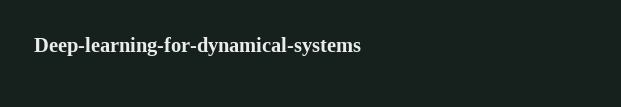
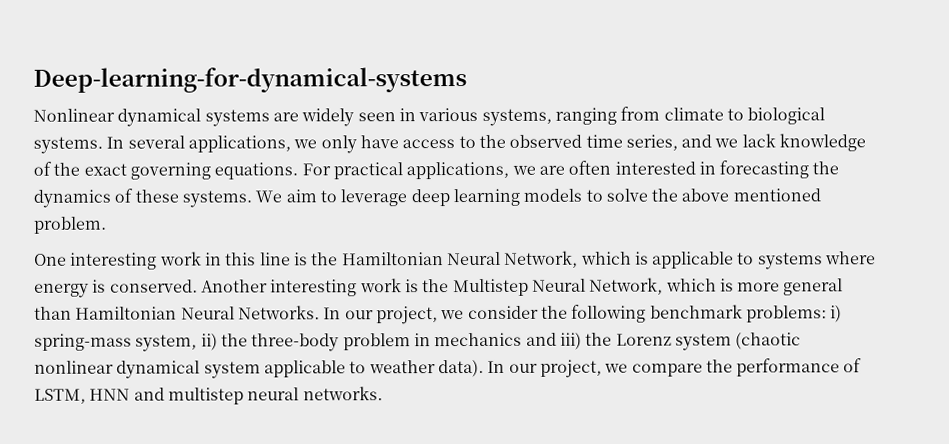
+ Nonlinear dynamical systems are widely seen in various systems, ranging from climate to biological systems. In several applications, we only have access to the observed time series, and we lack knowledge of the exact governing equations. For practical applications, we are often interested in forecasting the dynamics of these systems. We aim to leverage deep learning models to solve the above mentioned problem.
+ One interesting work in this line is the Hamiltonian Neural Network, which is applicable to systems where energy is conserved. Another interesting work is the Multistep Neural Network, which is more general than Hamiltonian Neural Networks. In our project, we consider the following benchmark problems: i) spring-mass system, ii) the three-body problem in mechanics and iii) the Lorenz system (chaotic nonlinear dynamical system applicable to weather data). In our project, we compare the performance of LSTM, HNN and multistep neural networks.

